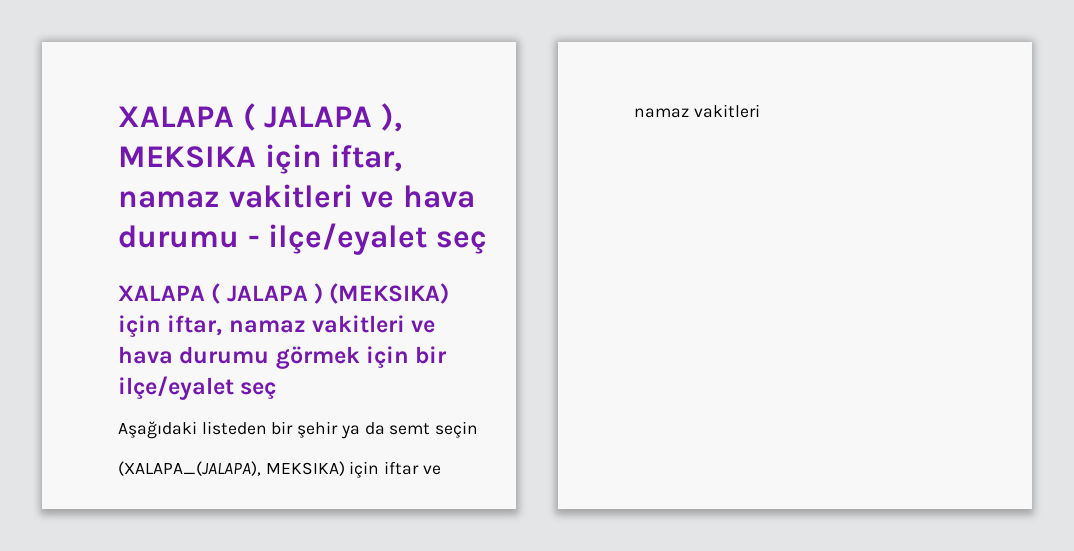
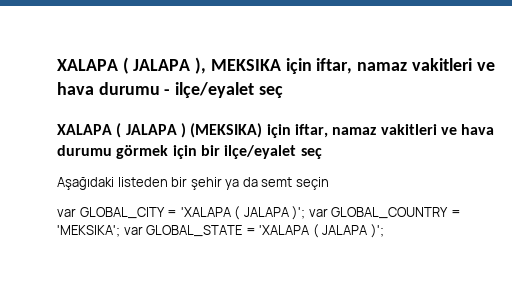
- (XALAPA_(JALAPA), MEKSIKA) için iftar ve namaz vakitleri
+ var GLOBAL_CITY = 'XALAPA ( JALAPA )'; var GLOBAL_COUNTRY = 'MEKSIKA'; var GLOBAL_STATE = 'XALAPA ( JALAPA )';

